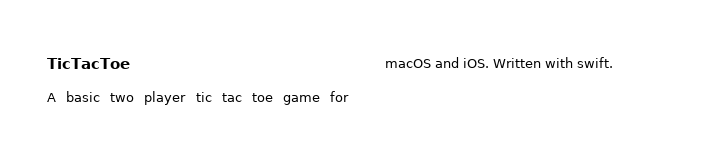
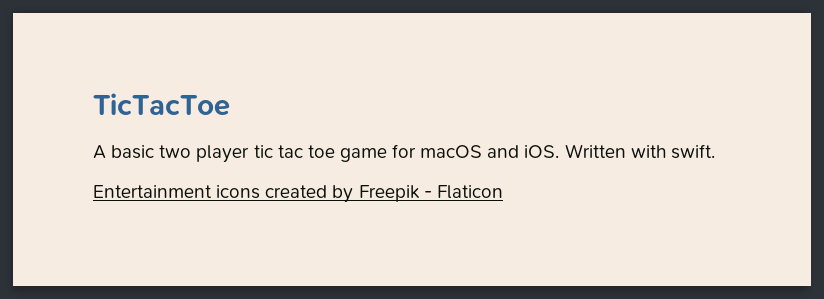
+ Entertainment icons created by Freepik - Flaticon

